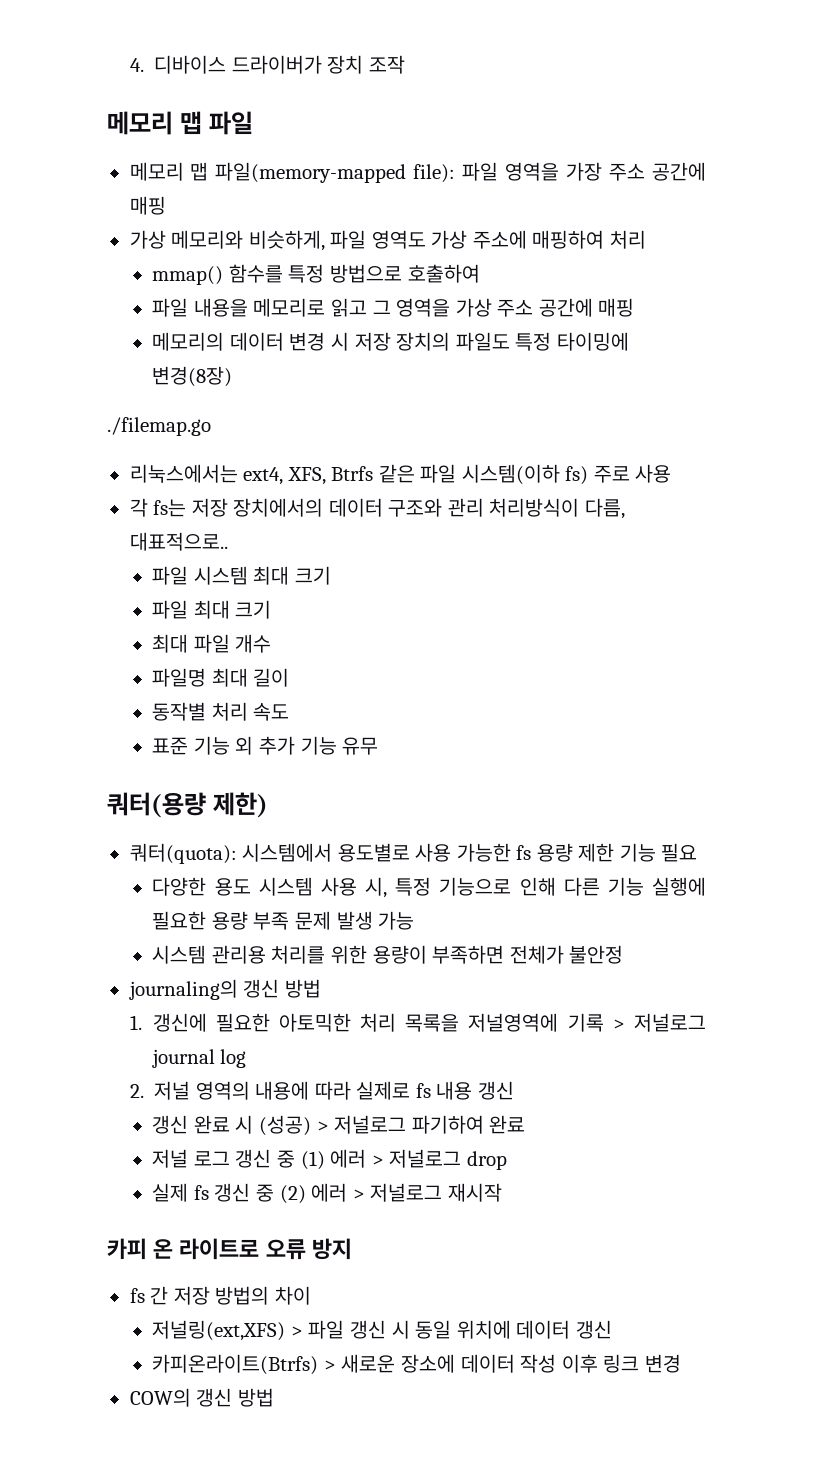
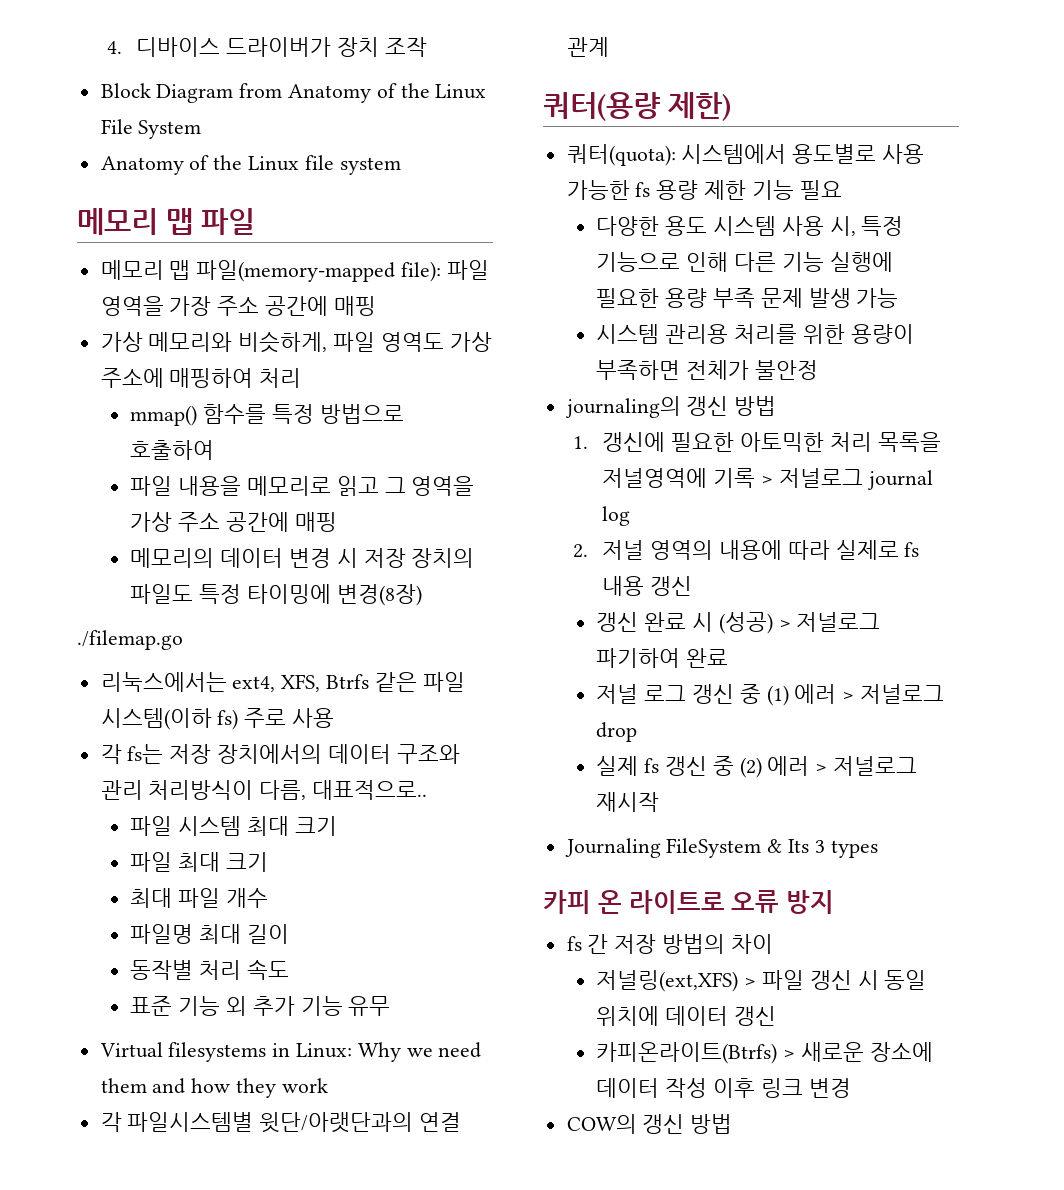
+ Block Diagram from Anatomy of the Linux File System
+ Anatomy of the Linux file system
+ Virtual filesystems in Linux: Why we need them and how they work
+ 각 파일시스템별 윗단/아랫단과의 연결 관계
+ Journaling FileSystem & Its 3 types

